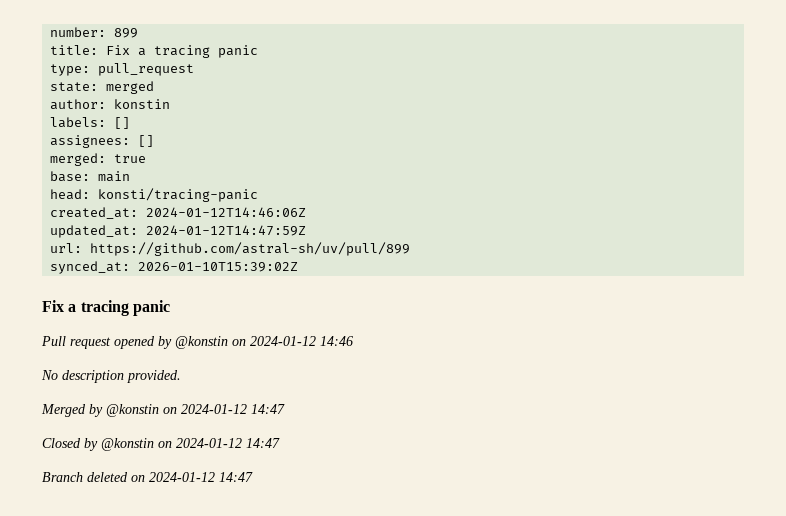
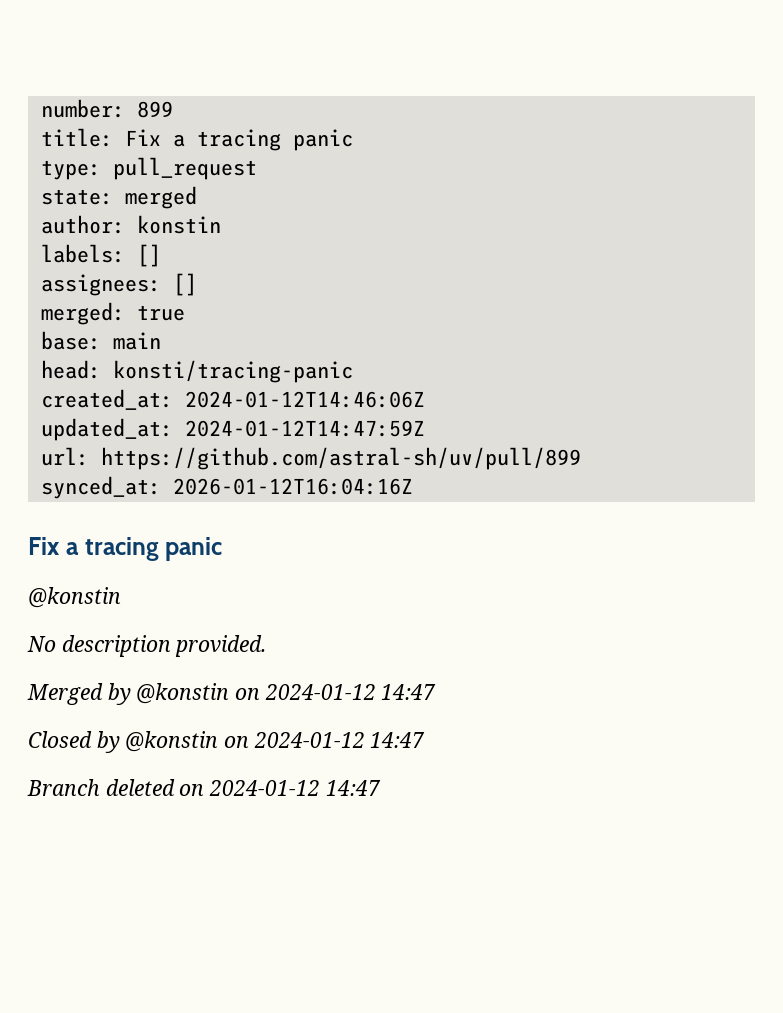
- synced_at: 2026-01-10T15:39:02Z
+ synced_at: 2026-01-12T16:04:16Z
  Fix a tracing panic
- Pull request opened by @konstin on 2024-01-12 14:46
+ @konstin

